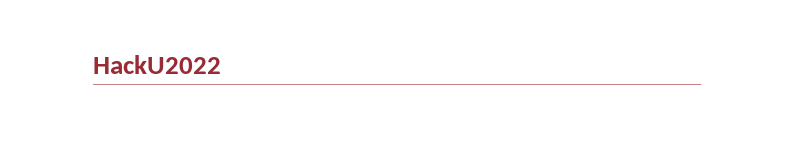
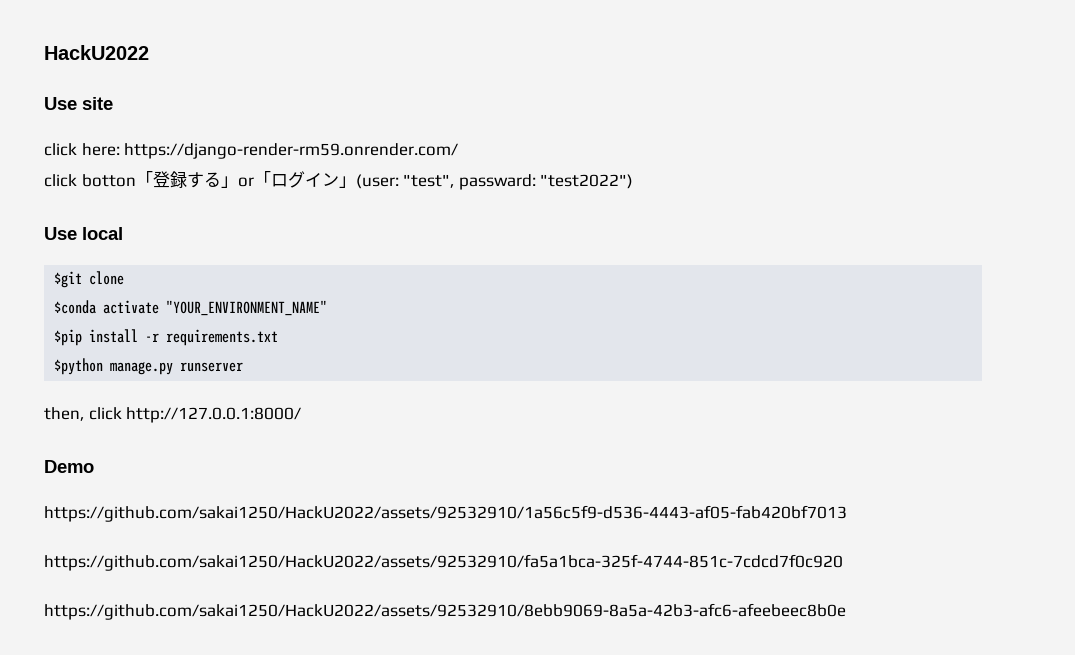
+ Use site
+ click here: https://django-render-rm59.onrender.com/
+ click botton「登録する」or「ログイン」(user: "test", passward: "test2022")
+ Use local
+ $git clone
+ $conda activate "YOUR_ENVIRONMENT_NAME"
+ $pip install -r requirements.txt
+ $python manage.py runserver
+ then, click http://127.0.0.1:8000/
+ Demo
+ https://github.com/sakai1250/HackU2022/assets/92532910/1a56c5f9-d536-4443-af05-fab420bf7013
+ https://github.com/sakai1250/HackU2022/assets/92532910/fa5a1bca-325f-4744-851c-7cdcd7f0c920
+ https://github.com/sakai1250/HackU2022/assets/92532910/8ebb9069-8a5a-42b3-afc6-afeebeec8b0e

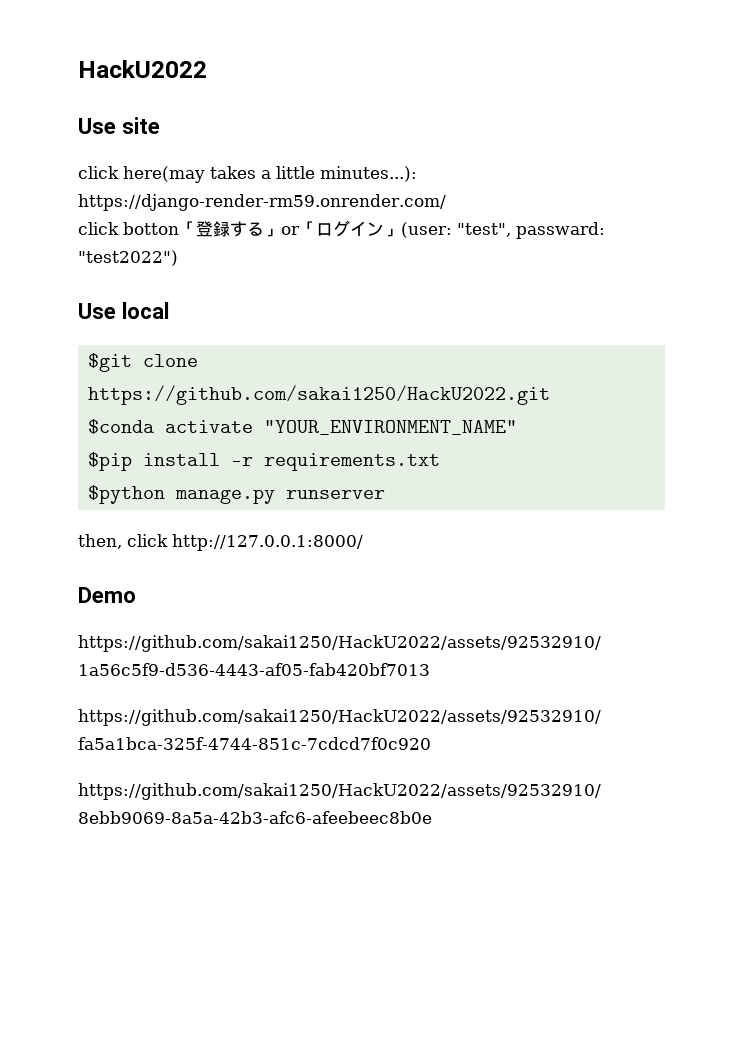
- click here: https://django-render-rm59.onrender.com/
+ click here(may takes a little minutes...): https://django-render-rm59.onrender.com/
- $git clone
+ $git clone https://github.com/sakai1250/HackU2022.git

